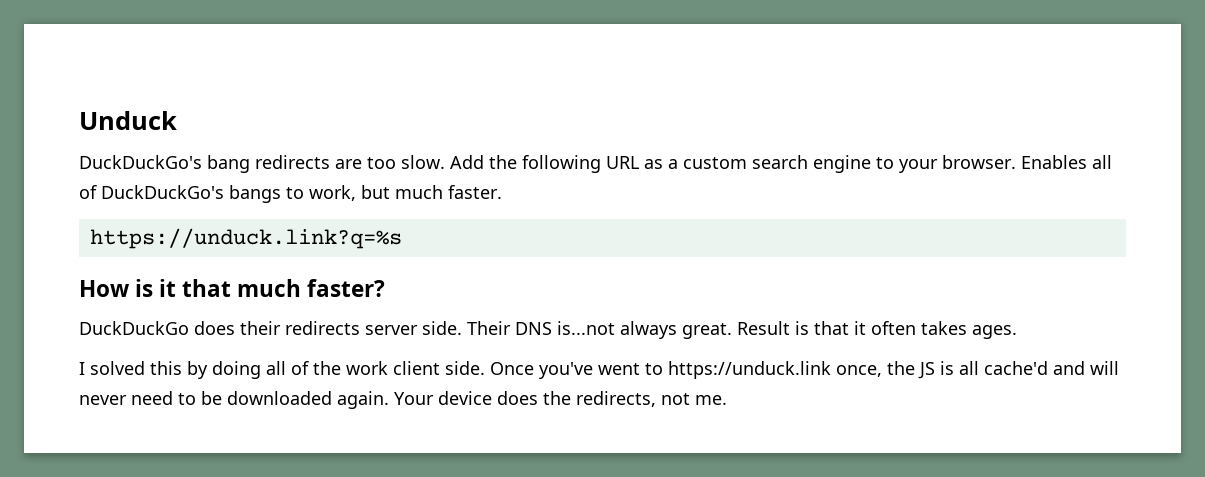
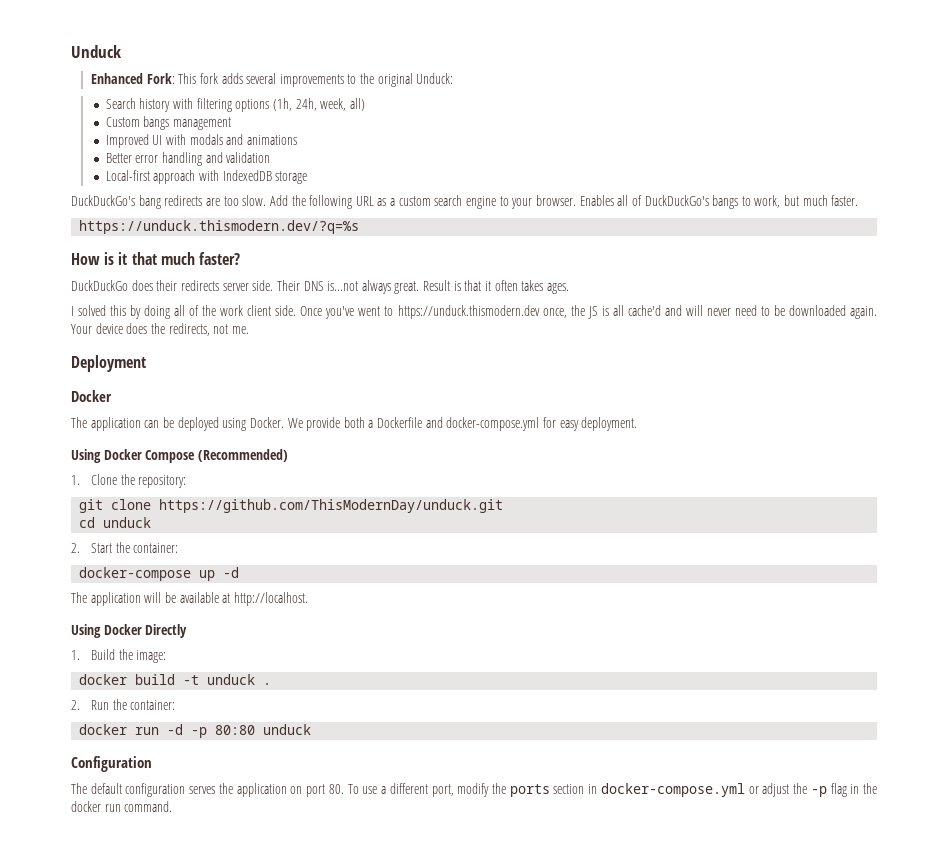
+ Enhanced Fork: This fork adds several improvements to the original Unduck:
+ Search history with filtering options (1h, 24h, week, all)
+ Custom bangs management
+ Improved UI with modals and animations
+ Better error handling and validation
+ Local-first approach with IndexedDB storage
- https://unduck.link?q=%s
+ https://unduck.thismodern.dev/?q=%s
- Once you've went to https://unduck.link once, the JS is all cache'd and will never need to be downloaded again.
+ Once you've went to https://unduck.thismodern.dev once, the JS is all cache'd and will never need to be downloaded again.
+ Deployment
+ Docker
+ The application can be deployed using Docker. We provide both a Dockerfile and docker-compose.yml for easy deployment.
+ Using Docker Compose (Recommended)
+ 1. Clone the repository:
+ git clone https://github.com/ThisModernDay/unduck.git
+ cd unduck
+ 2. Start the container:
+ docker-compose up -d
+ The application will be available at http://localhost.
+ Using Docker Directly
+ 1. Build the image:
+ docker build -t unduck .
+ 2. Run the container:
+ docker run -d -p 80:80 unduck
+ Configuration
+ The default configuration serves the application on port 80. To use a different port, modify the ports section in docker-compose.yml or adjust the -p flag in the docker run command.

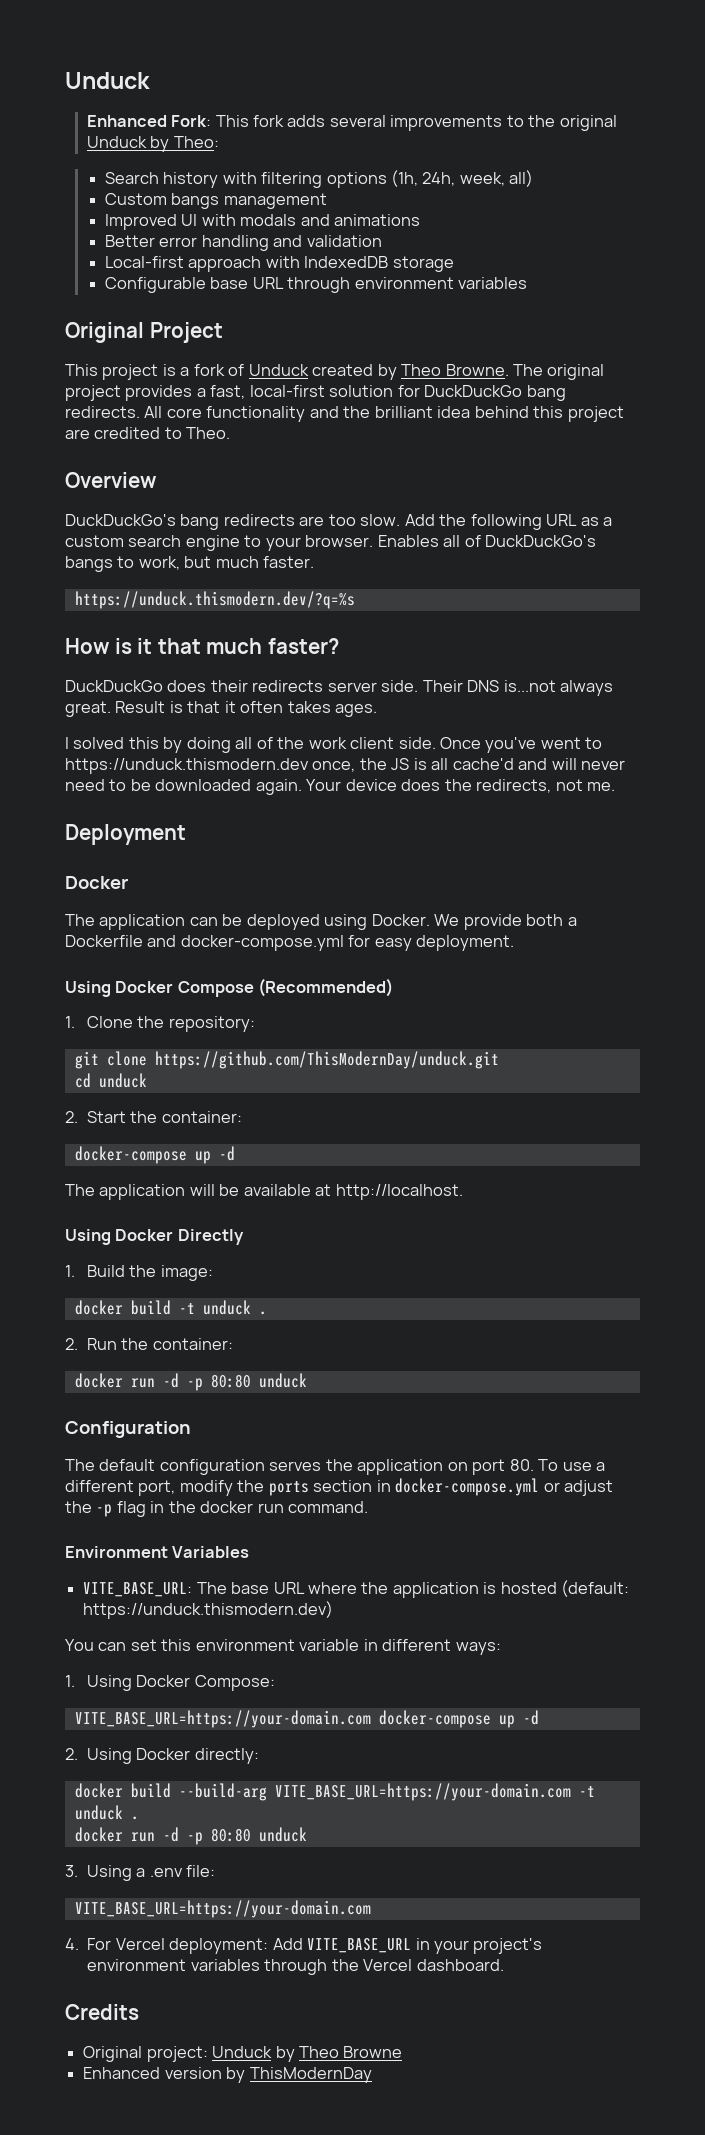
- Enhanced Fork: This fork adds several improvements to the original Unduck:
+ Enhanced Fork: This fork adds several improvements to the original Unduck by Theo:
+ Configurable base URL through environment variables
+ Original Project
+ This project is a fork of Unduck created by Theo Browne. The original project provides a fast, local-first solution for DuckDuckGo bang redirects. All core functionality and the brilliant idea behind this project are credited to Theo.
+ Overview
+ Environment Variables
+ VITE_BASE_URL: The base URL where the application is hosted (default: https://unduck.thismodern.dev)
+ You can set this environment variable in different ways:
+ 1. Using Docker Compose:
+ VITE_BASE_URL=https://your-domain.com docker-compose up -d
+ 2. Using Docker directly:
+ docker build --build-arg VITE_BASE_URL=https://your-domain.com -t unduck .
+ docker run -d -p 80:80 unduck
+ 3. Using a .env file:
+ VITE_BASE_URL=https://your-domain.com
+ 4. For Vercel deployment: Add VITE_BASE_URL in your project's environment variables through the Vercel dashboard.
+ Credits
+ Original project: Unduck by Theo Browne
+ Enhanced version by ThisModernDay

